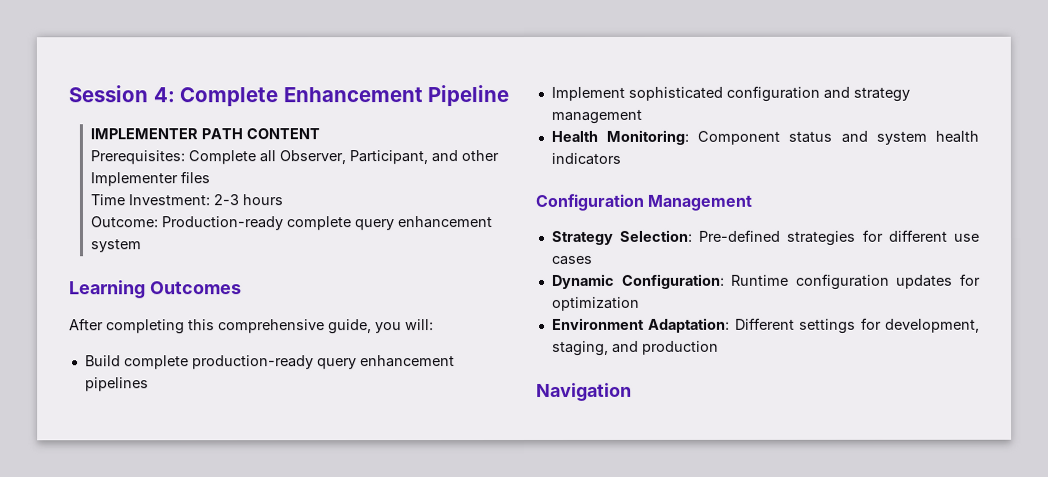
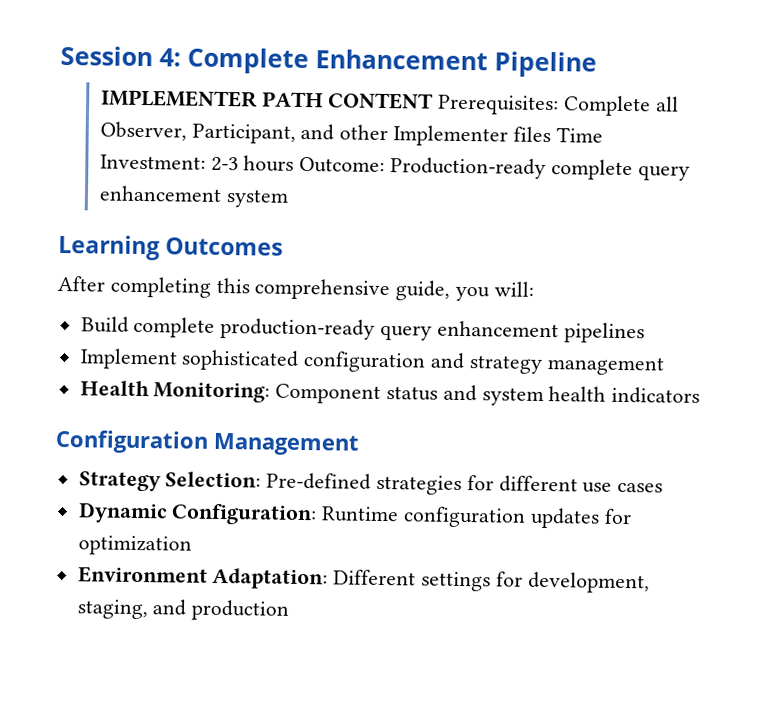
- IMPLEMENTER PATH CONTENT
- Prerequisites: Complete all Observer, Participant, and other Implementer files
- Time Investment: 2-3 hours
- Outcome: Production-ready complete query enhancement system
+ IMPLEMENTER PATH CONTENT Prerequisites: Complete all Observer, Participant, and other Implementer files Time Investment: 2-3 hours Outcome: Production-ready complete query enhancement system
- Navigation

